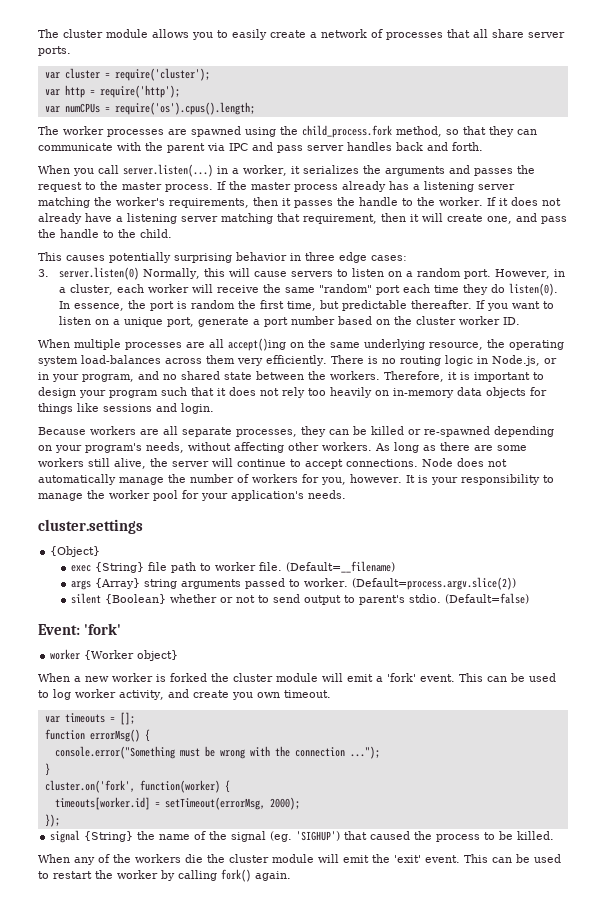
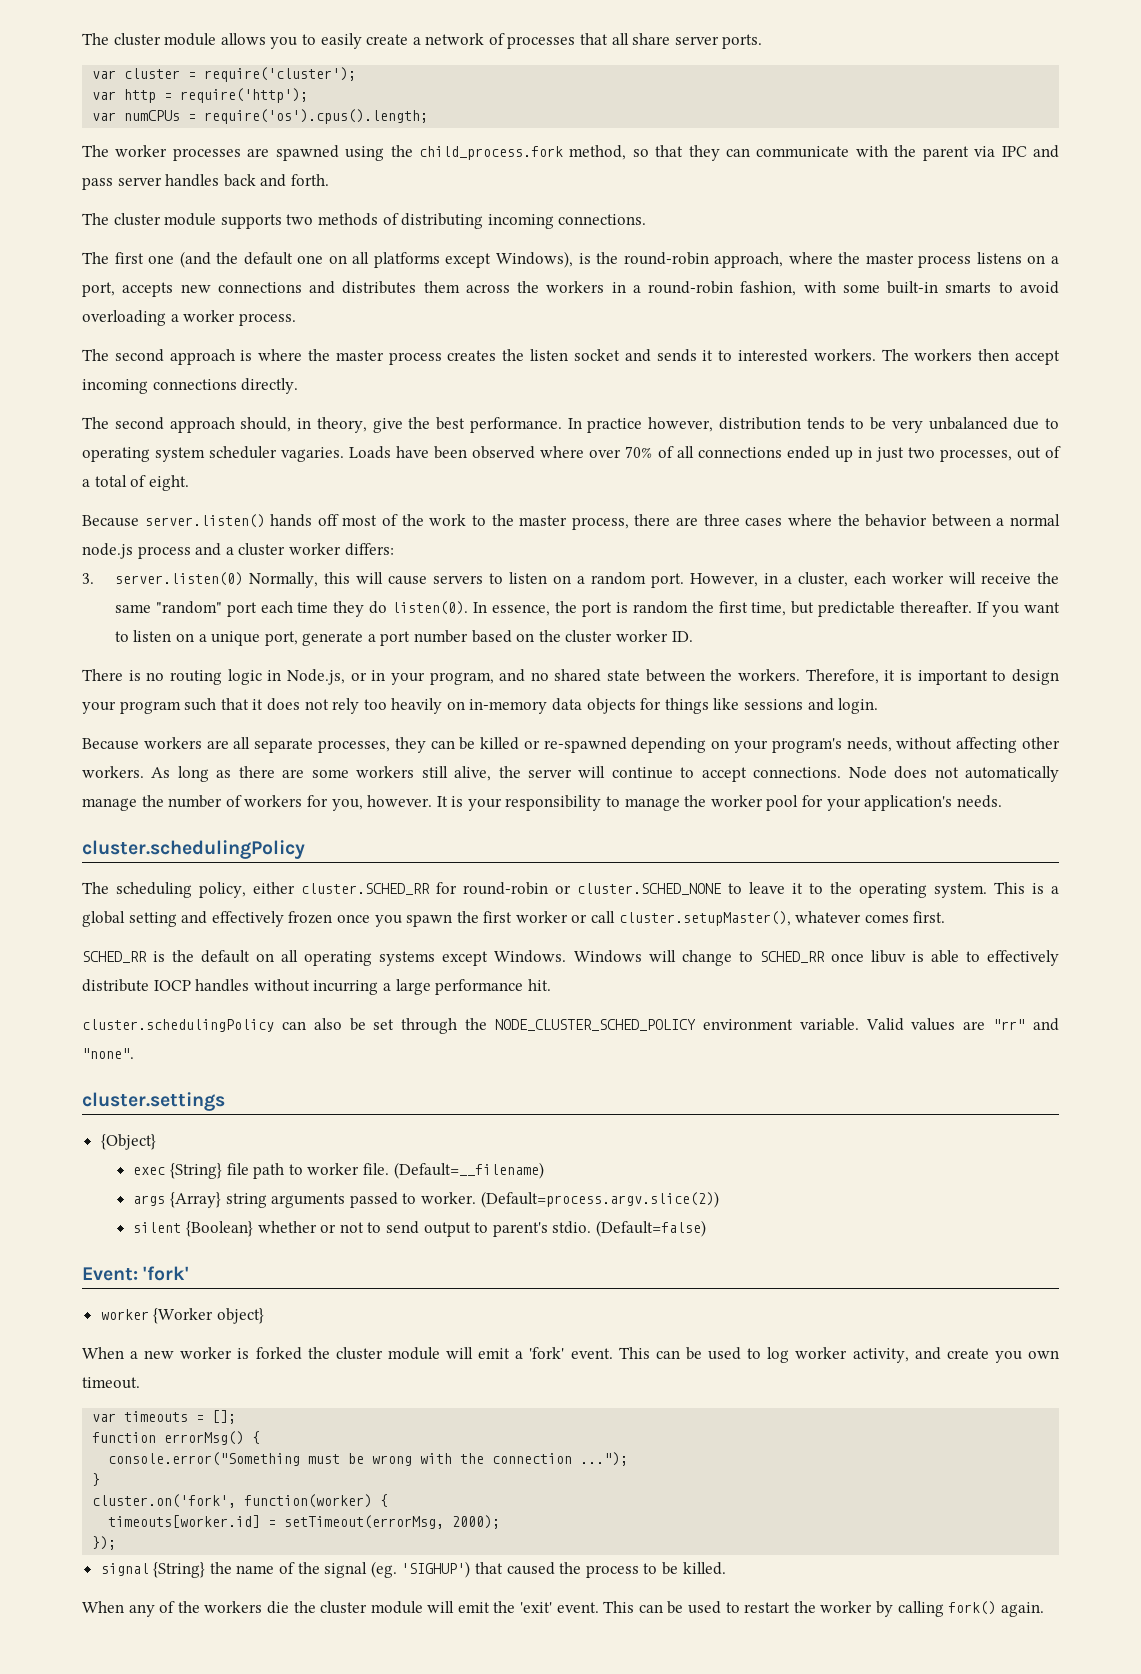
- When you call server.listen(...) in a worker, it serializes the arguments and passes the request to the master process. If the master process already has a listening server matching the worker's requirements, then it passes the handle to the worker. If it does not already have a listening server matching that requirement, then it will create one, and pass the handle to the child.
- This causes potentially surprising behavior in three edge cases:
+ The cluster module supports two methods of distributing incoming connections.
+ The first one (and the default one on all platforms except Windows), is the round-robin approach, where the master process listens on a port, accepts new connections and distributes them across the workers in a round-robin fashion, with some built-in smarts to avoid overloading a worker process.
+ The second approach is where the master process creates the listen socket and sends it to interested workers. The workers then accept incoming connections directly.
+ The second approach should, in theory, give the best performance. In practice however, distribution tends to be very unbalanced due to operating system scheduler vagaries. Loads have been observed where over 70% of all connections ended up in just two processes, out of a total of eight.
+ Because server.listen() hands off most of the work to the master process, there are three cases where the behavior between a normal node.js process and a cluster worker differs:
- When multiple processes are all accept()ing on the same underlying resource, the operating system load-balances across them very efficiently.
  It is your responsibility to manage the worker pool for your application's needs.
+ cluster.schedulingPolicy
+ The scheduling policy, either cluster.SCHED_RR for round-robin or cluster.SCHED_NONE to leave it to the operating system. This is a global setting and effectively frozen once you spawn the first worker or call cluster.setupMaster(), whatever comes first.
+ SCHED_RR is the default on all operating systems except Windows. Windows will change to SCHED_RR once libuv is able to effectively distribute IOCP handles without incurring a large performance hit.
+ cluster.schedulingPolicy can also be set through the NODE_CLUSTER_SCHED_POLICY environment variable. Valid values are "rr" and "none".

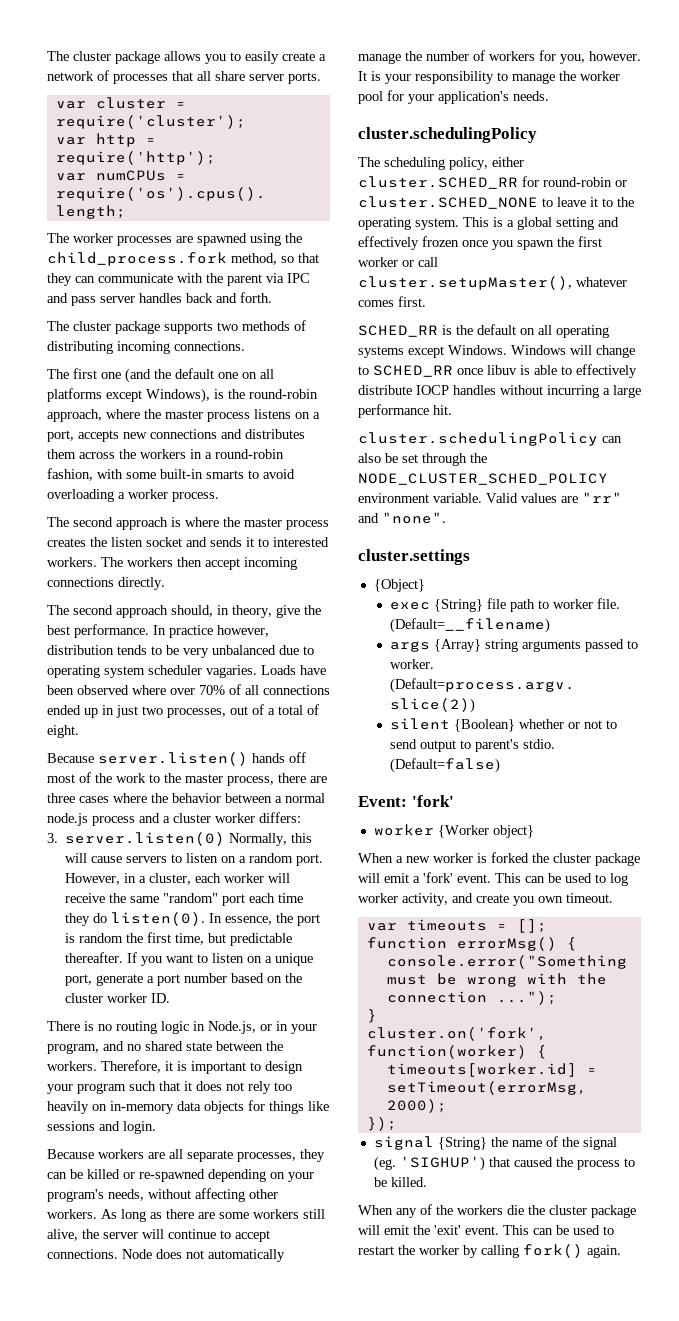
- The cluster module allows you to easily create a network of processes that all share server ports.
+ The cluster package allows you to easily create a network of processes that all share server ports.
- The cluster module supports two methods of distributing incoming connections.
+ The cluster package supports two methods of distributing incoming connections.
- When a new worker is forked the cluster module will emit a 'fork' event.
+ When a new worker is forked the cluster package will emit a 'fork' event.
- When any of the workers die the cluster module will emit the 'exit' event.
+ When any of the workers die the cluster package will emit the 'exit' event.

